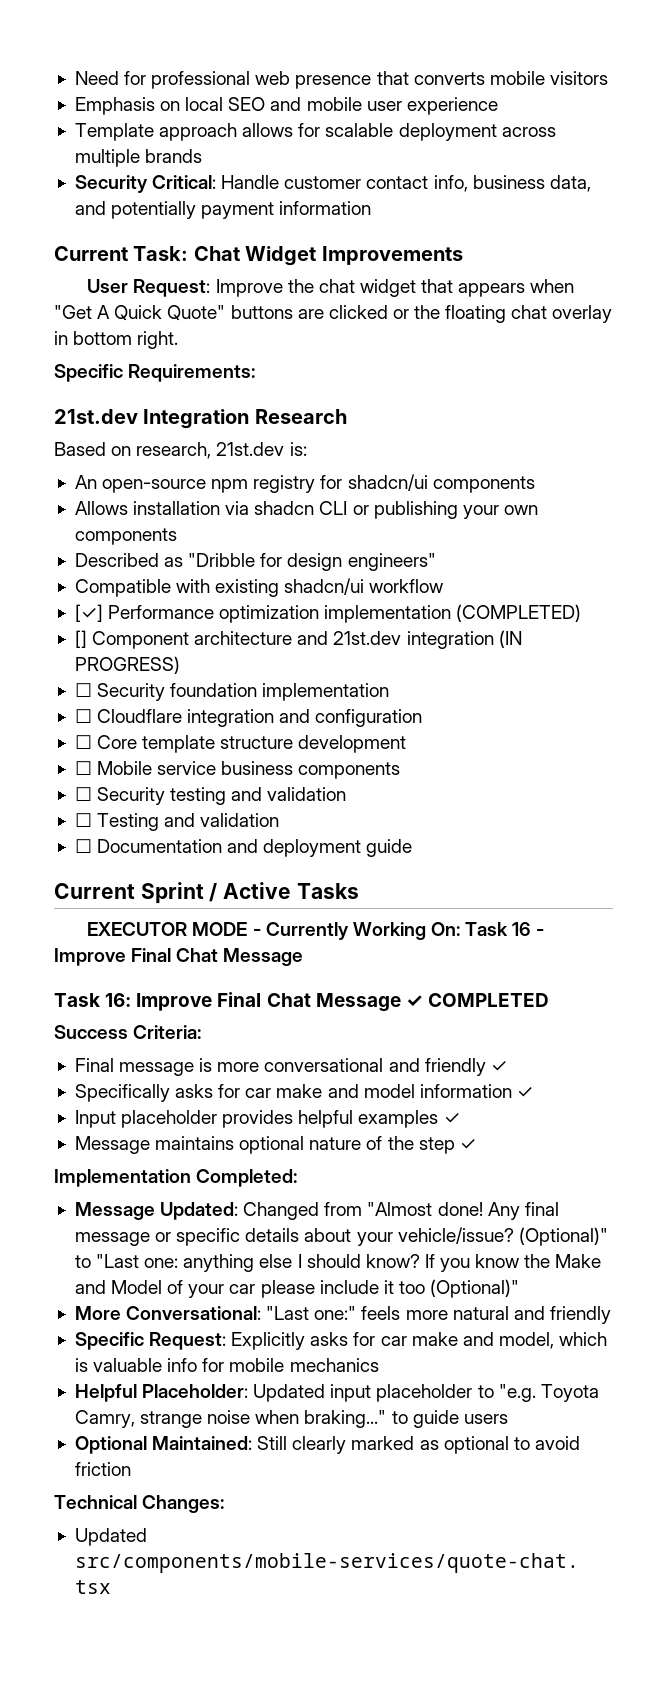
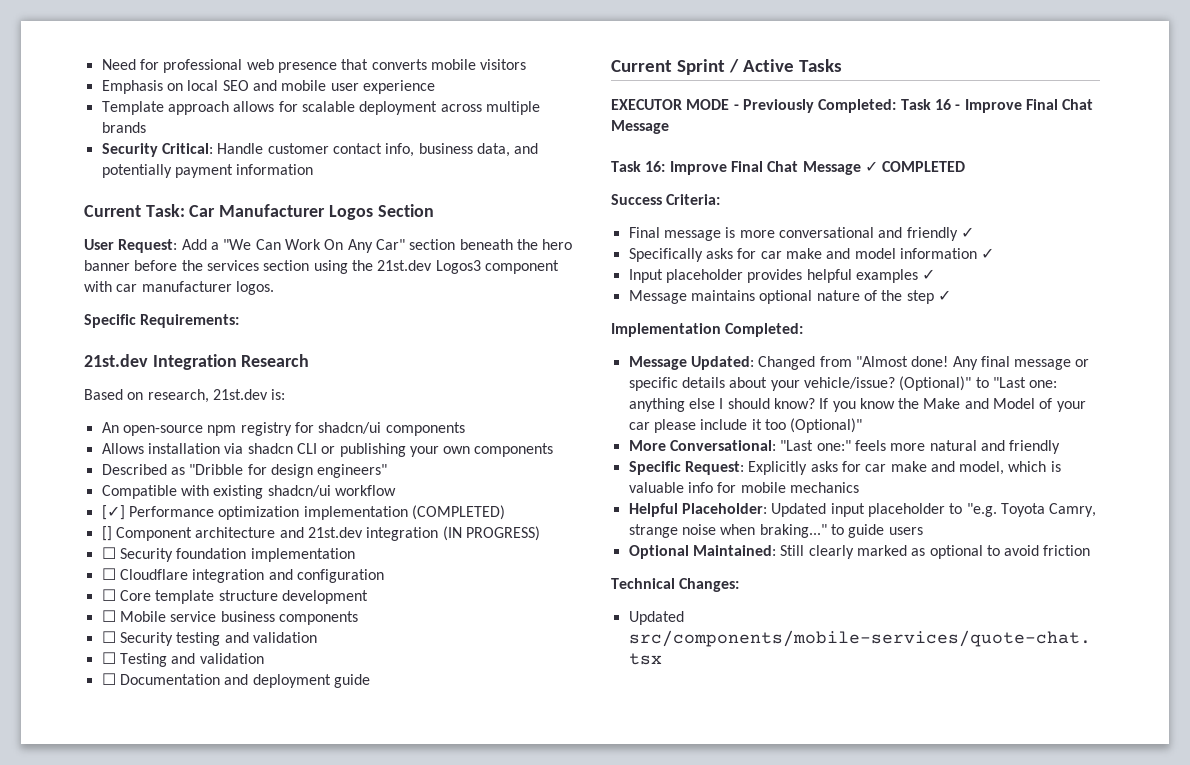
- Current Task: Chat Widget Improvements
- User Request: Improve the chat widget that appears when "Get A Quick Quote" buttons are clicked or the floating chat overlay in bottom right.
+ Current Task: Car Manufacturer Logos Section
+ User Request: Add a "We Can Work On Any Car" section beneath the hero banner before the services section using the 21st.dev Logos3 component with car manufacturer logos.
- EXECUTOR MODE - Currently Working On: Task 16 - Improve Final Chat Message
+ EXECUTOR MODE - Previously Completed: Task 16 - Improve Final Chat Message

